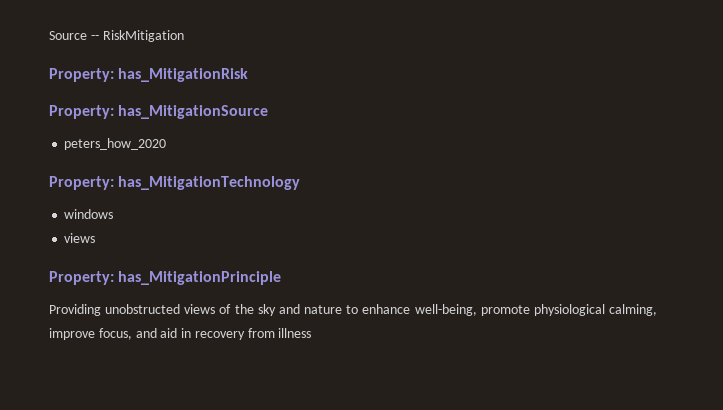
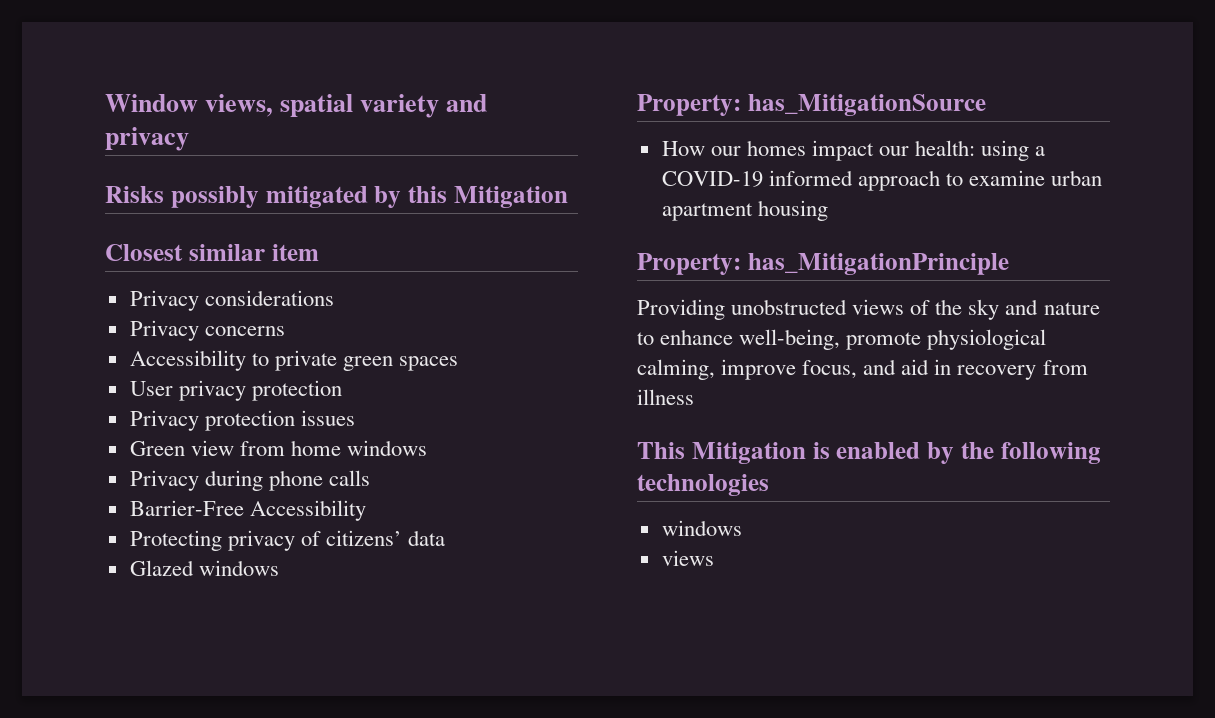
- Source -- RiskMitigation
- Property: has_MitigationRisk
+ Window views, spatial variety and privacy
+ Risks possibly mitigated by this Mitigation
+ Closest similar item
+ Privacy considerations
+ Privacy concerns
+ Accessibility to private green spaces
+ User privacy protection
+ Privacy protection issues
+ Green view from home windows
+ Privacy during phone calls
+ Barrier-Free Accessibility
+ Protecting privacy of citizens’ data
+ Glazed windows
  Property: has_MitigationSource
- peters_how_2020
- Property: has_MitigationTechnology
- windows
- views
+ How our homes impact our health: using a COVID-19 informed approach to examine urban apartment housing
+ This Mitigation is enabled by the following technologies
+ windows
+ views

